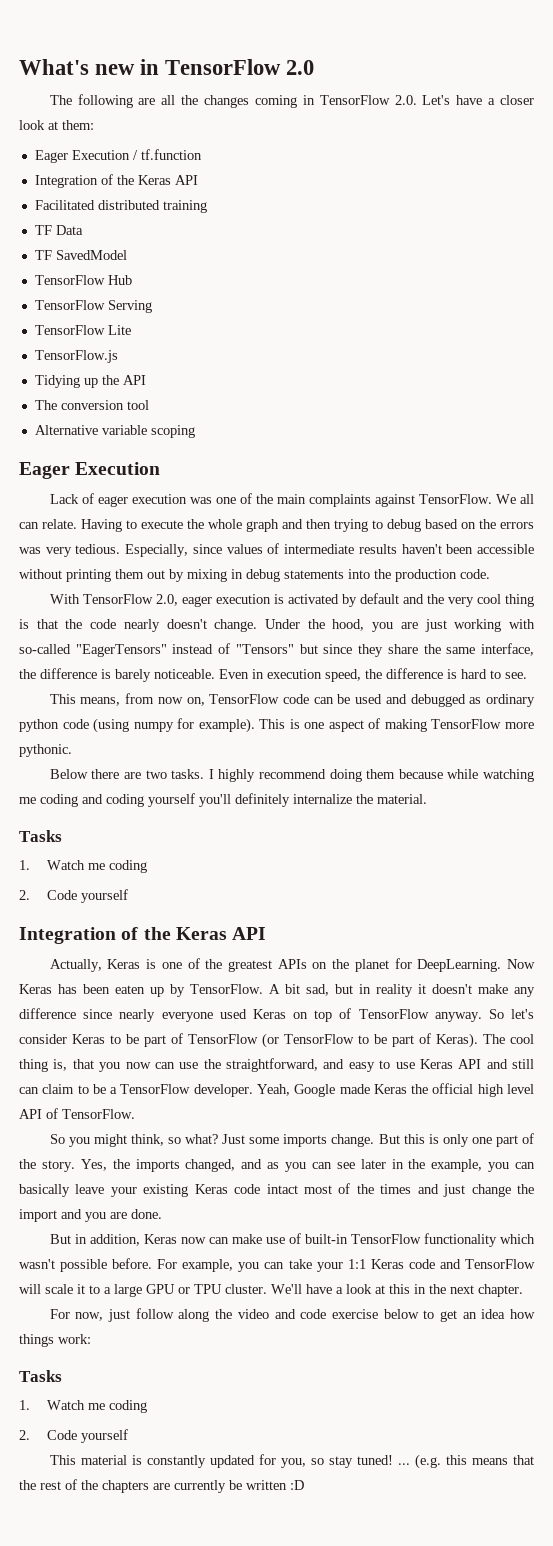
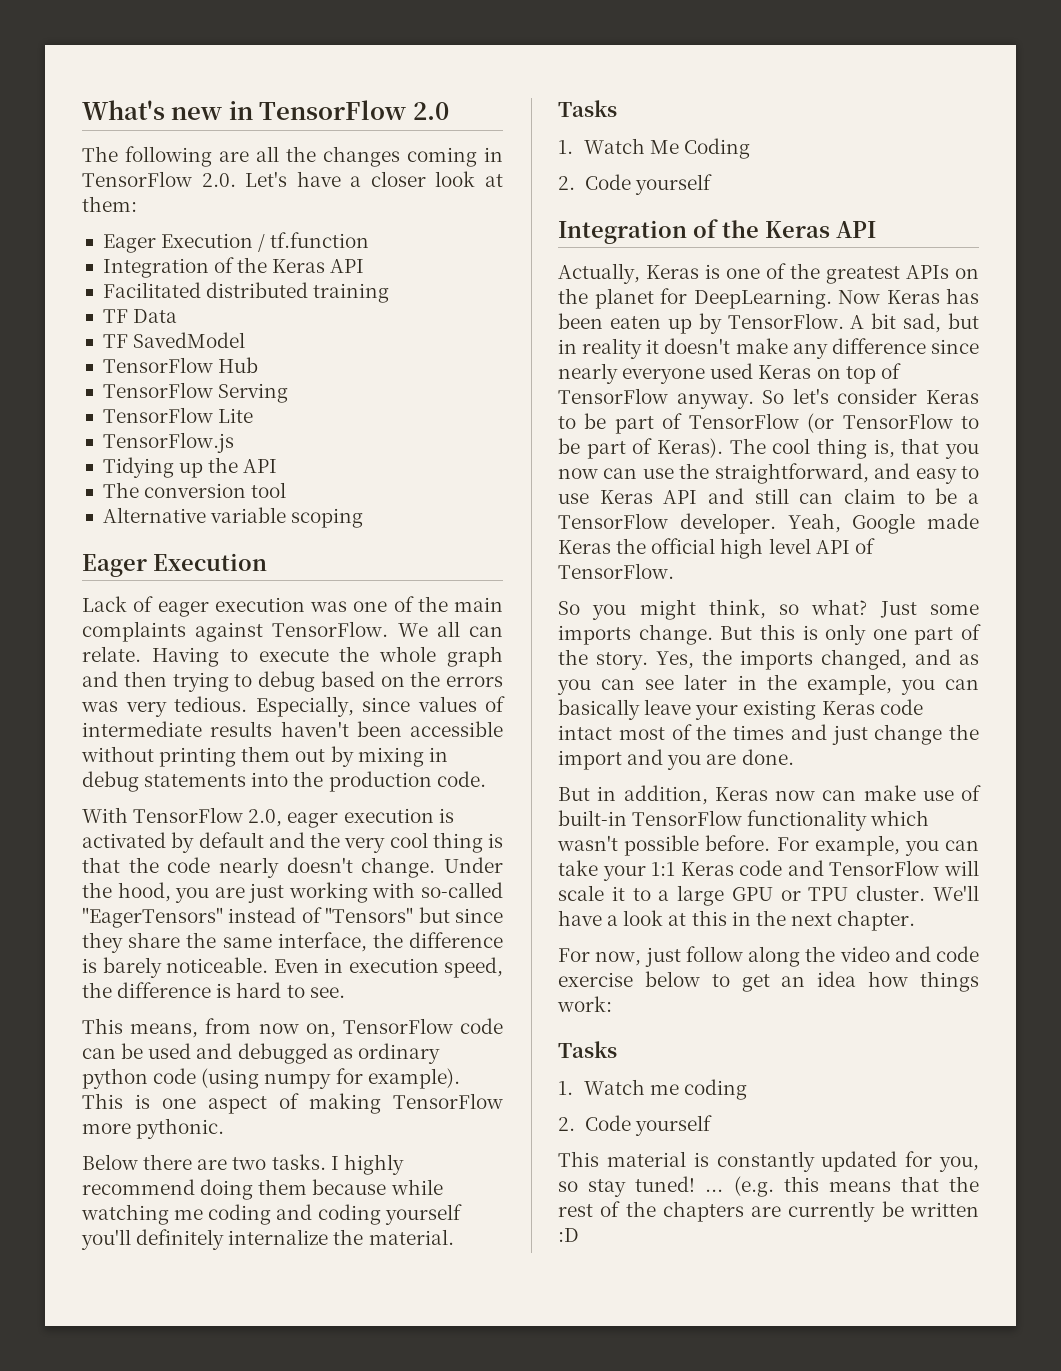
  I highly recommend doing them because while watching me coding and coding yourself you'll definitely internalize the material.
  Tasks
- 1. Watch me coding
+ 1. Watch Me Coding

